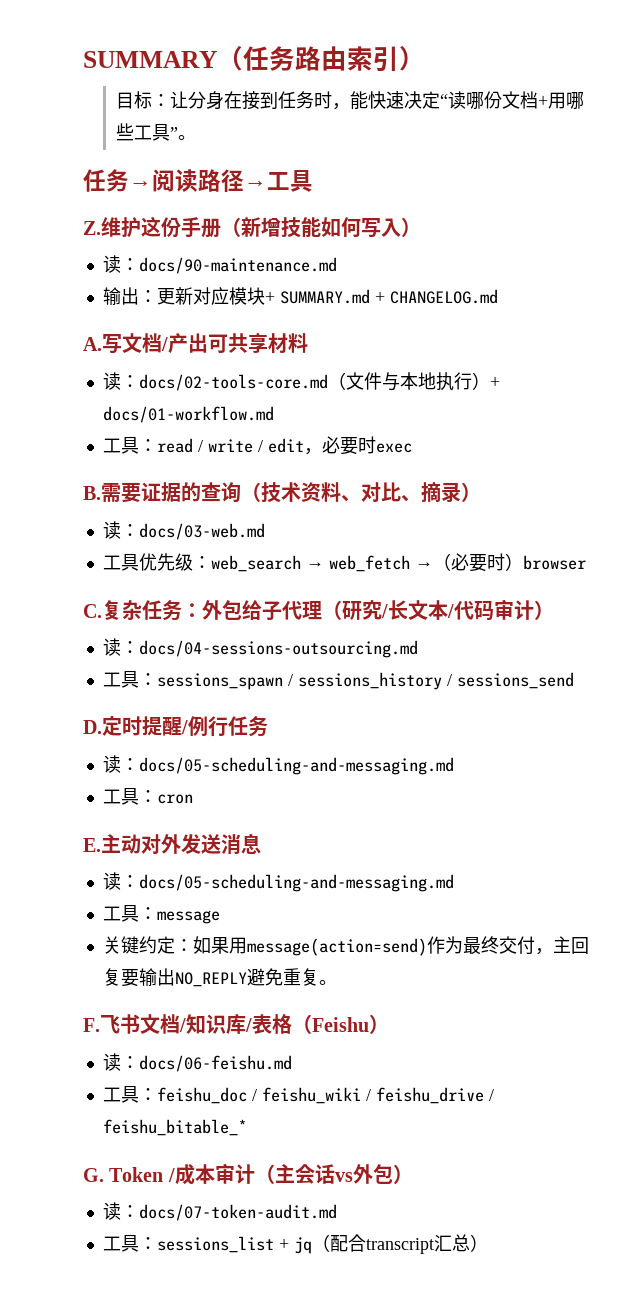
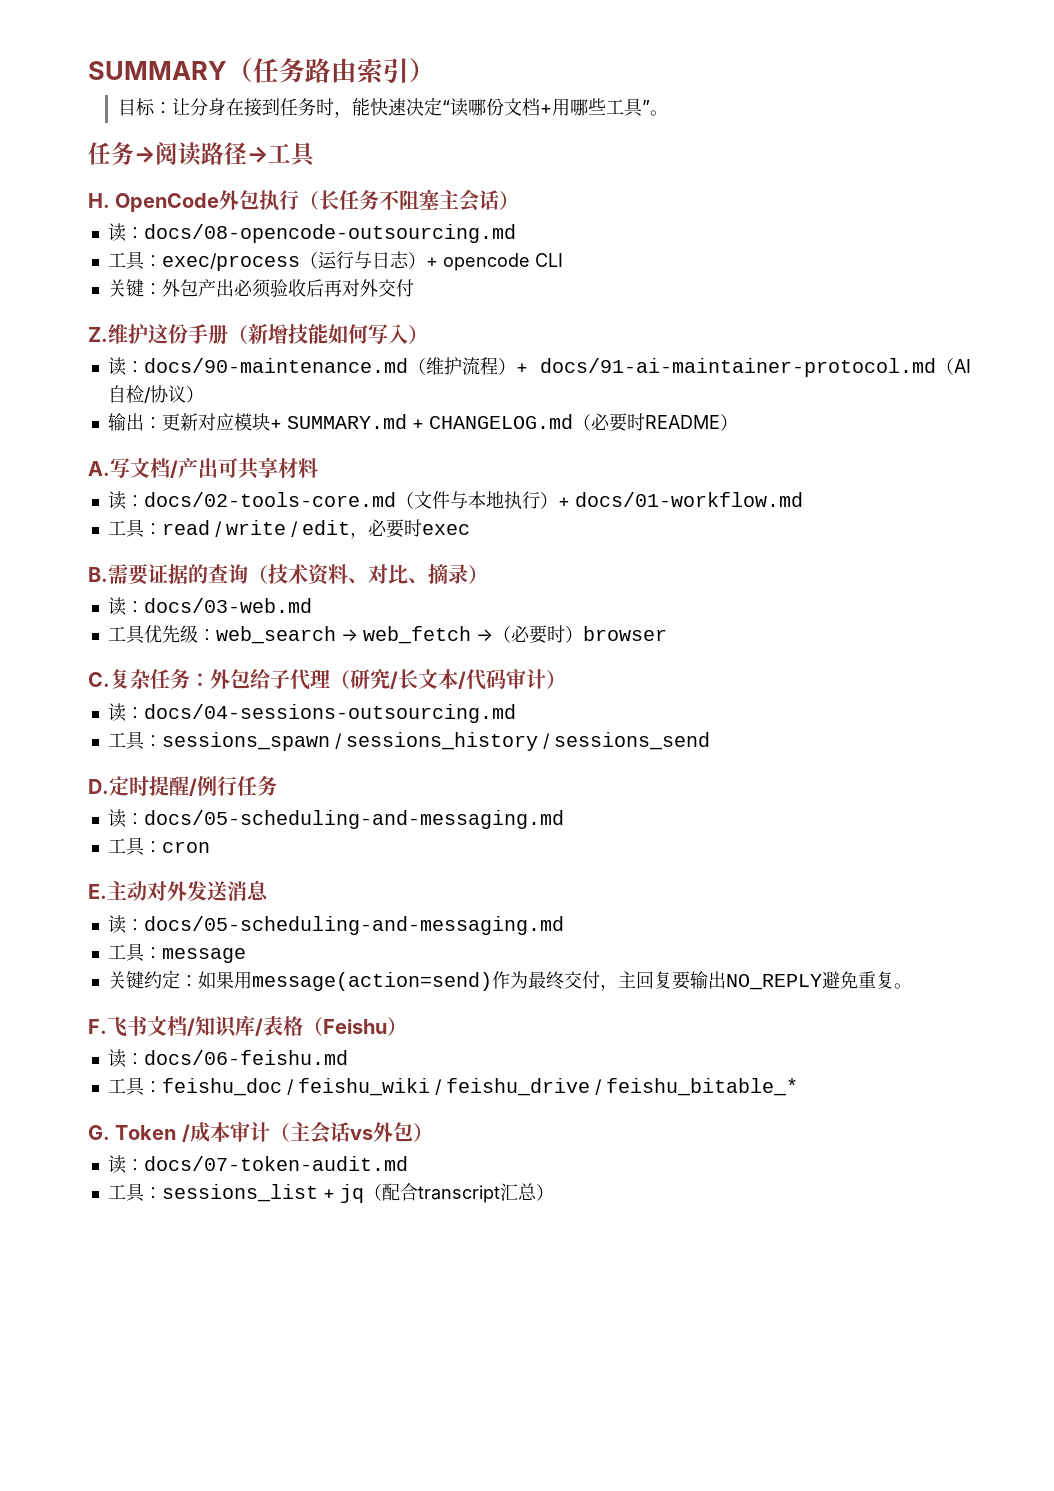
+ H. OpenCode外包执行（长任务不阻塞主会话）
+ 读：docs/08-opencode-outsourcing.md
+ 工具：exec/process（运行与日志）+ opencode CLI
+ 关键：外包产出必须验收后再对外交付
- 读：docs/90-maintenance.md
+ 读：docs/90-maintenance.md（维护流程）+ docs/91-ai-maintainer-protocol.md（AI自检/协议）
- 输出：更新对应模块+ SUMMARY.md + CHANGELOG.md
+ 输出：更新对应模块+ SUMMARY.md + CHANGELOG.md（必要时README）

